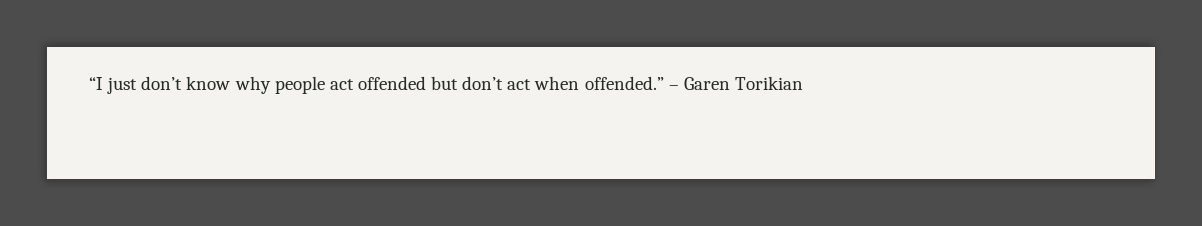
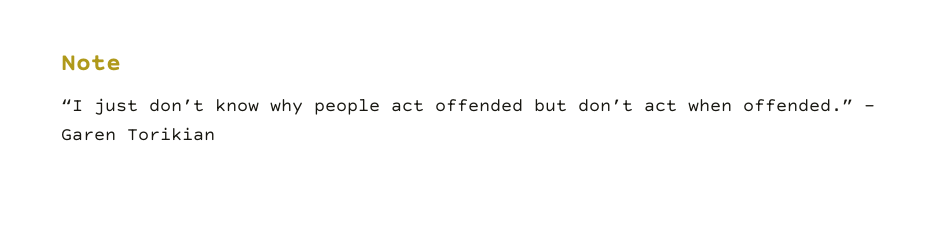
+ Note

